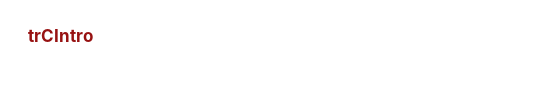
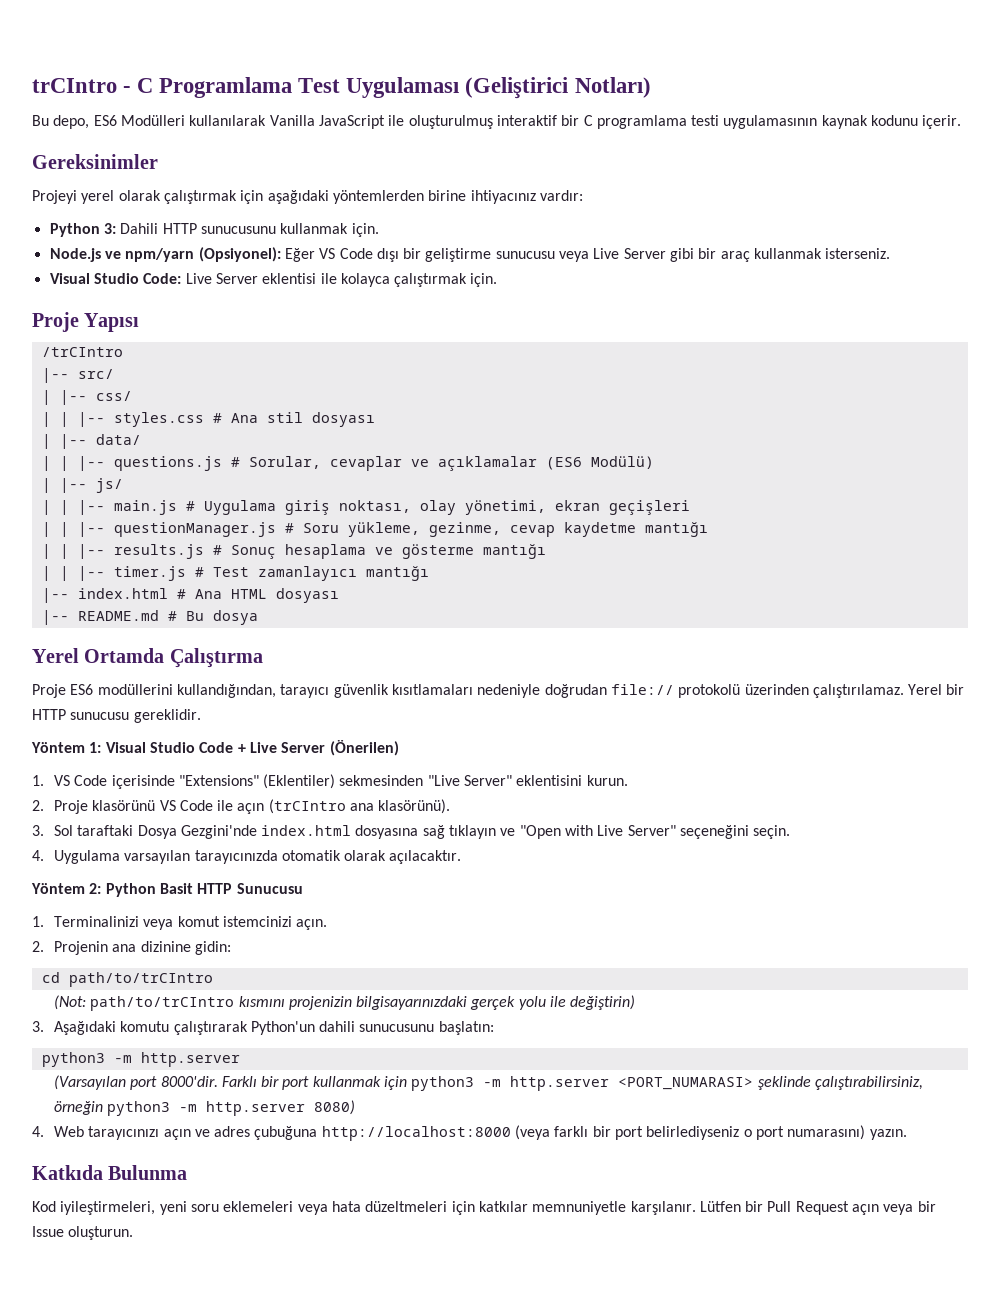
- trCIntro
+ trCIntro - C Programlama Test Uygulaması (Geliştirici Notları)
+ Bu depo, ES6 Modülleri kullanılarak Vanilla JavaScript ile oluşturulmuş interaktif bir C programlama testi uygulamasının kaynak kodunu içerir.
+ Gereksinimler
+ Projeyi yerel olarak çalıştırmak için aşağıdaki yöntemlerden birine ihtiyacınız vardır:
+ Python 3: Dahili HTTP sunucusunu kullanmak için.
+ Node.js ve npm/yarn (Opsiyonel): Eğer VS Code dışı bir geliştirme sunucusu veya Live Server gibi bir araç kullanmak isterseniz.
+ Visual Studio Code: Live Server eklentisi ile kolayca çalıştırmak için.
+ Proje Yapısı
+ /trCIntro
+ |-- src/
+ | |-- css/
+ | | |-- styles.css # Ana stil dosyası
+ | |-- data/
+ | | |-- questions.js # Sorular, cevaplar ve açıklamalar (ES6 Modülü)
+ | |-- js/
+ | | |-- main.js # Uygulama giriş noktası, olay yönetimi, ekran geçişleri
+ | | |-- questionManager.js # Soru yükleme, gezinme, cevap kaydetme mantığı
+ | | |-- results.js # Sonuç hesaplama ve gösterme mantığı
+ | | |-- timer.js # Test zamanlayıcı mantığı
+ |-- index.html # Ana HTML dosyası
+ |-- README.md # Bu dosya
+ Yerel Ortamda Çalıştırma
+ Proje ES6 modüllerini kullandığından, tarayıcı güvenlik kısıtlamaları nedeniyle doğrudan file:// protokolü üzerinden çalıştırılamaz. Yerel bir HTTP sunucusu gereklidir.
+ Yöntem 1: Visual Studio Code + Live Server (Önerilen)
+ 1. VS Code içerisinde "Extensions" (Eklentiler) sekmesinden "Live Server" eklentisini kurun.
+ 2. Proje klasörünü VS Code ile açın (trCIntro ana klasörünü).
+ 3. Sol taraftaki Dosya Gezgini'nde index.html dosyasına sağ tıklayın ve "Open with Live Server" seçeneğini seçin.
+ 4. Uygulama varsayılan tarayıcınızda otomatik olarak açılacaktır.
+ Yöntem 2: Python Basit HTTP Sunucusu
+ 1. Terminalinizi veya komut istemcinizi açın.
+ 2. Projenin ana dizinine gidin:
+ cd path/to/trCIntro
+ (Not: path/to/trCIntro kısmını projenizin bilgisayarınızdaki gerçek yolu ile değiştirin)
+ 3. Aşağıdaki komutu çalıştırarak Python'un dahili sunucusunu başlatın:
+ python3 -m http.server
+ (Varsayılan port 8000'dir. Farklı bir port kullanmak için python3 -m http.server <PORT_NUMARASI> şeklinde çalıştırabilirsiniz, örneğin python3 -m http.server 8080)
+ 4. Web tarayıcınızı açın ve adres çubuğuna http://localhost:8000 (veya farklı bir port belirlediyseniz o port numarasını) yazın.
+ Katkıda Bulunma
+ Kod iyileştirmeleri, yeni soru eklemeleri veya hata düzeltmeleri için katkılar memnuniyetle karşılanır. Lütfen bir Pull Request açın veya bir Issue oluşturun.

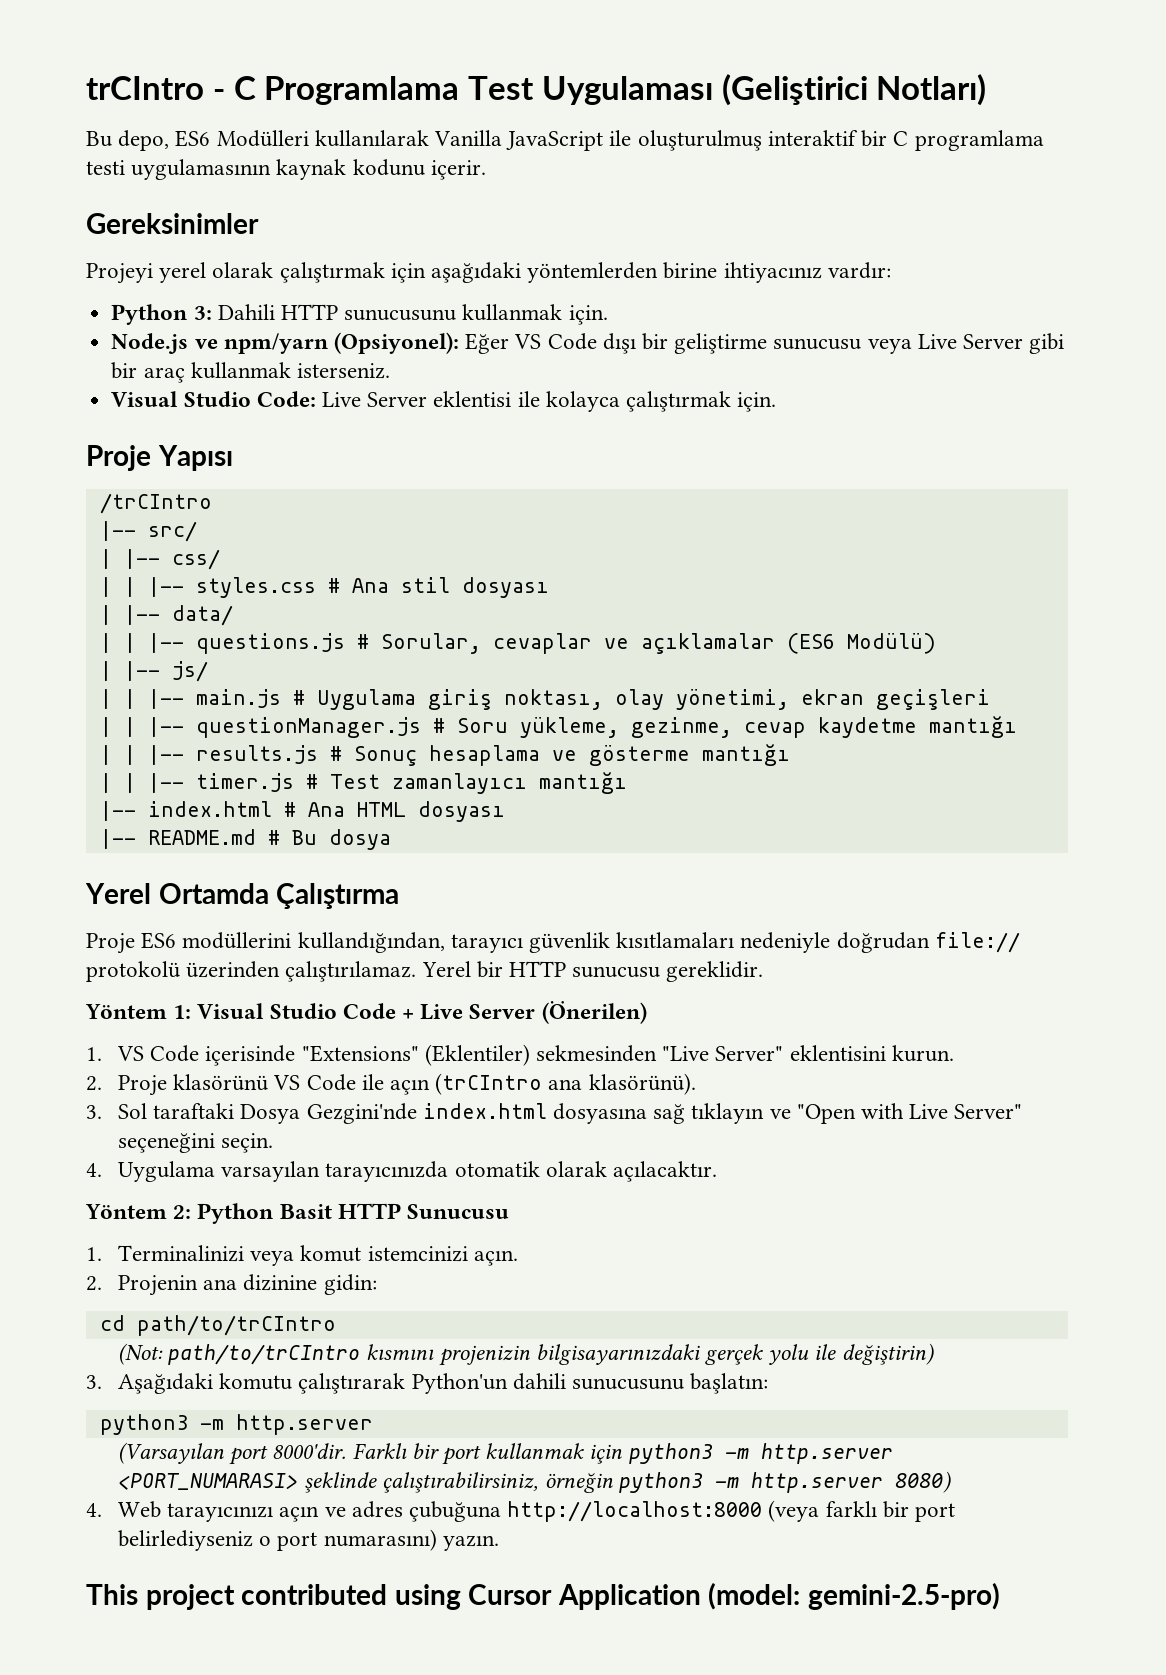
- Katkıda Bulunma
- Kod iyileştirmeleri, yeni soru eklemeleri veya hata düzeltmeleri için katkılar memnuniyetle karşılanır. Lütfen bir Pull Request açın veya bir Issue oluşturun.
+ This project contributed using Cursor Application (model: gemini-2.5-pro)

